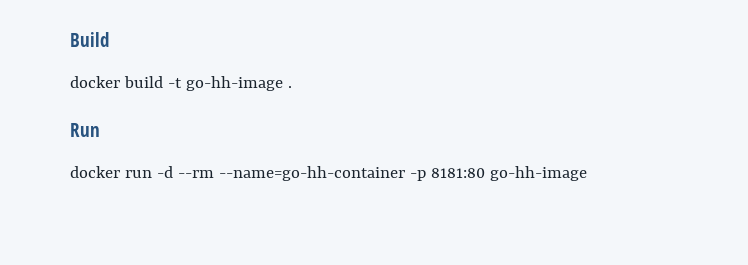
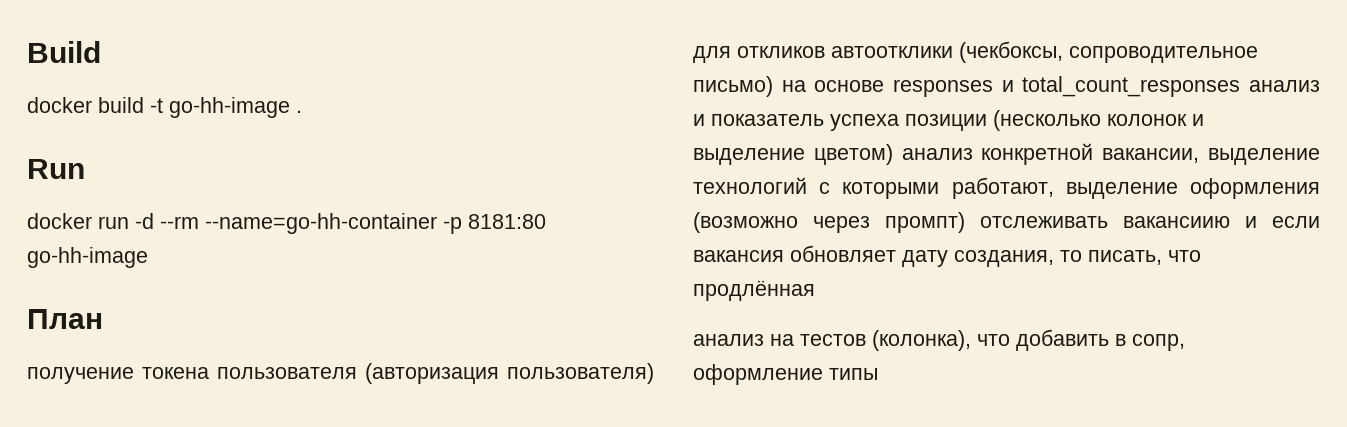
+ План
+ получение токена пользователя (авторизация пользователя) для откликов автоотклики (чекбоксы, сопроводительное письмо) на основе responses и total_count_responses анализ и показатель успеха позиции (несколько колонок и выделение цветом) анализ конкретной вакансии, выделение технологий с которыми работают, выделение оформления (возможно через промпт) отслеживать вакансиию и если вакансия обновляет дату создания, то писать, что продлённая
+ анализ на тестов (колонка), что добавить в сопр, оформление типы

